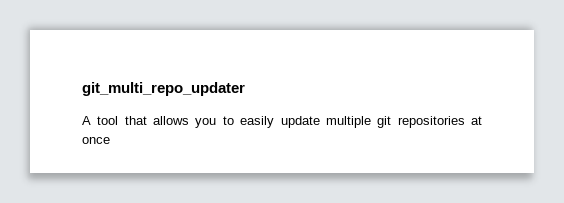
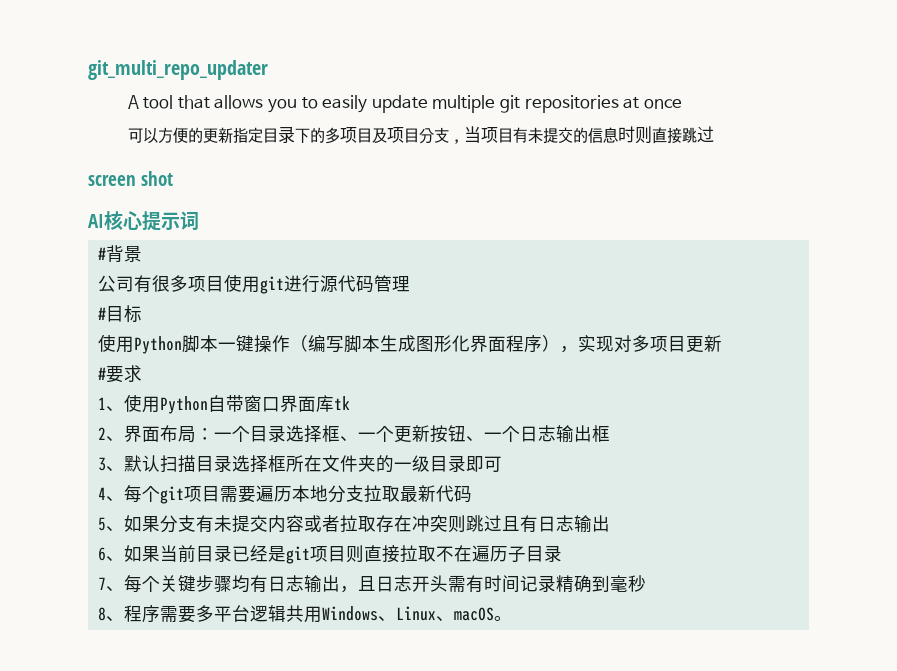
+ 可以方便的更新指定目录下的多项目及项目分支，当项目有未提交的信息时则直接跳过
+ screen shot
+ AI核心提示词
+ #背景
+ 公司有很多项目使用git进行源代码管理
+ #目标
+ 使用Python脚本一键操作（编写脚本生成图形化界面程序），实现对多项目更新
+ #要求
+ 1、使用Python自带窗口界面库tk
+ 2、界面布局：一个目录选择框、一个更新按钮、一个日志输出框
+ 3、默认扫描目录选择框所在文件夹的一级目录即可
+ 4、每个git项目需要遍历本地分支拉取最新代码
+ 5、如果分支有未提交内容或者拉取存在冲突则跳过且有日志输出
+ 6、如果当前目录已经是git项目则直接拉取不在遍历子目录
+ 7、每个关键步骤均有日志输出，且日志开头需有时间记录精确到毫秒
+ 8、程序需要多平台逻辑共用Windows、Linux、macOS。

